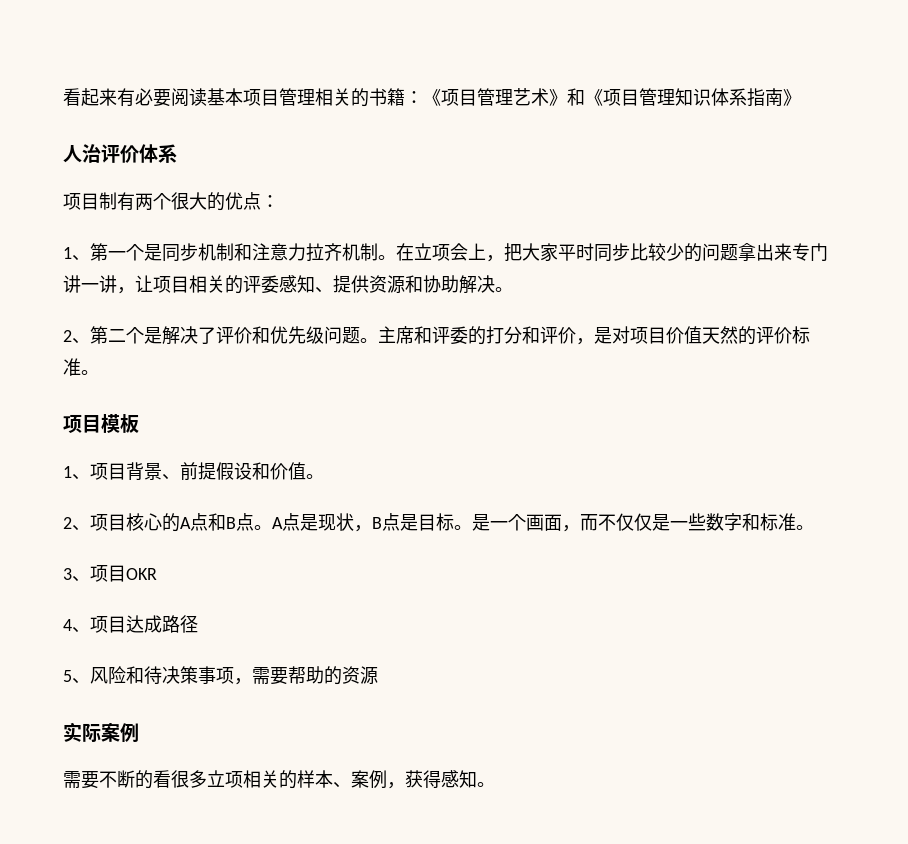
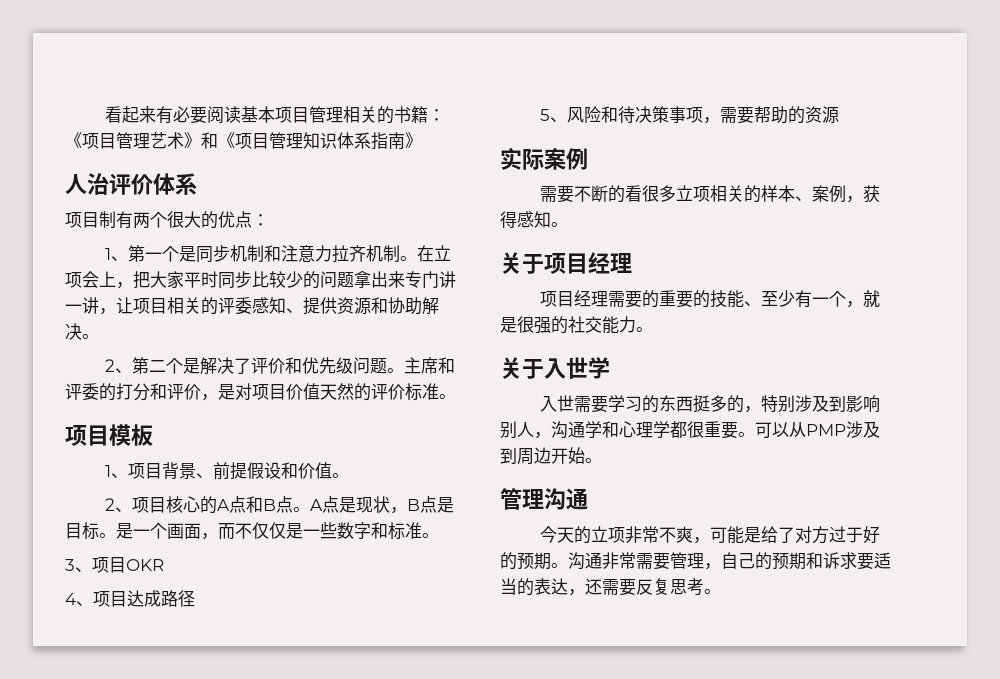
+ 关于项目经理
+ 项目经理需要的重要的技能、至少有一个，就是很强的社交能力。
+ 关于入世学
+ 入世需要学习的东西挺多的，特别涉及到影响别人，沟通学和心理学都很重要。可以从PMP涉及到周边开始。
+ 管理沟通
+ 今天的立项非常不爽，可能是给了对方过于好的预期。沟通非常需要管理，自己的预期和诉求要适当的表达，还需要反复思考。

